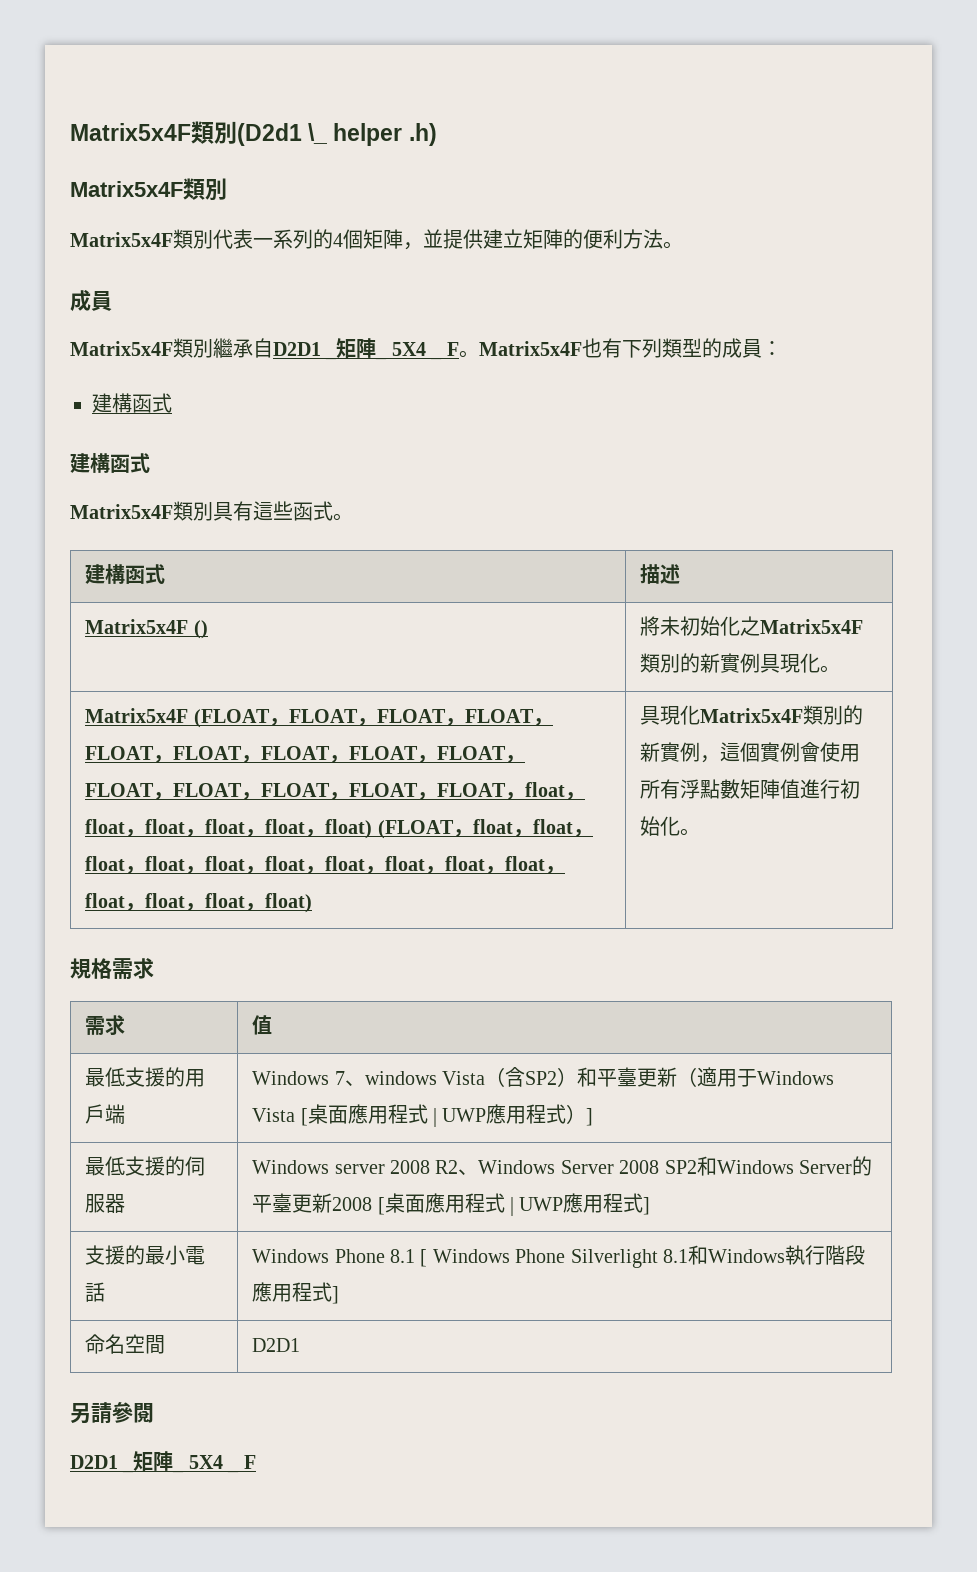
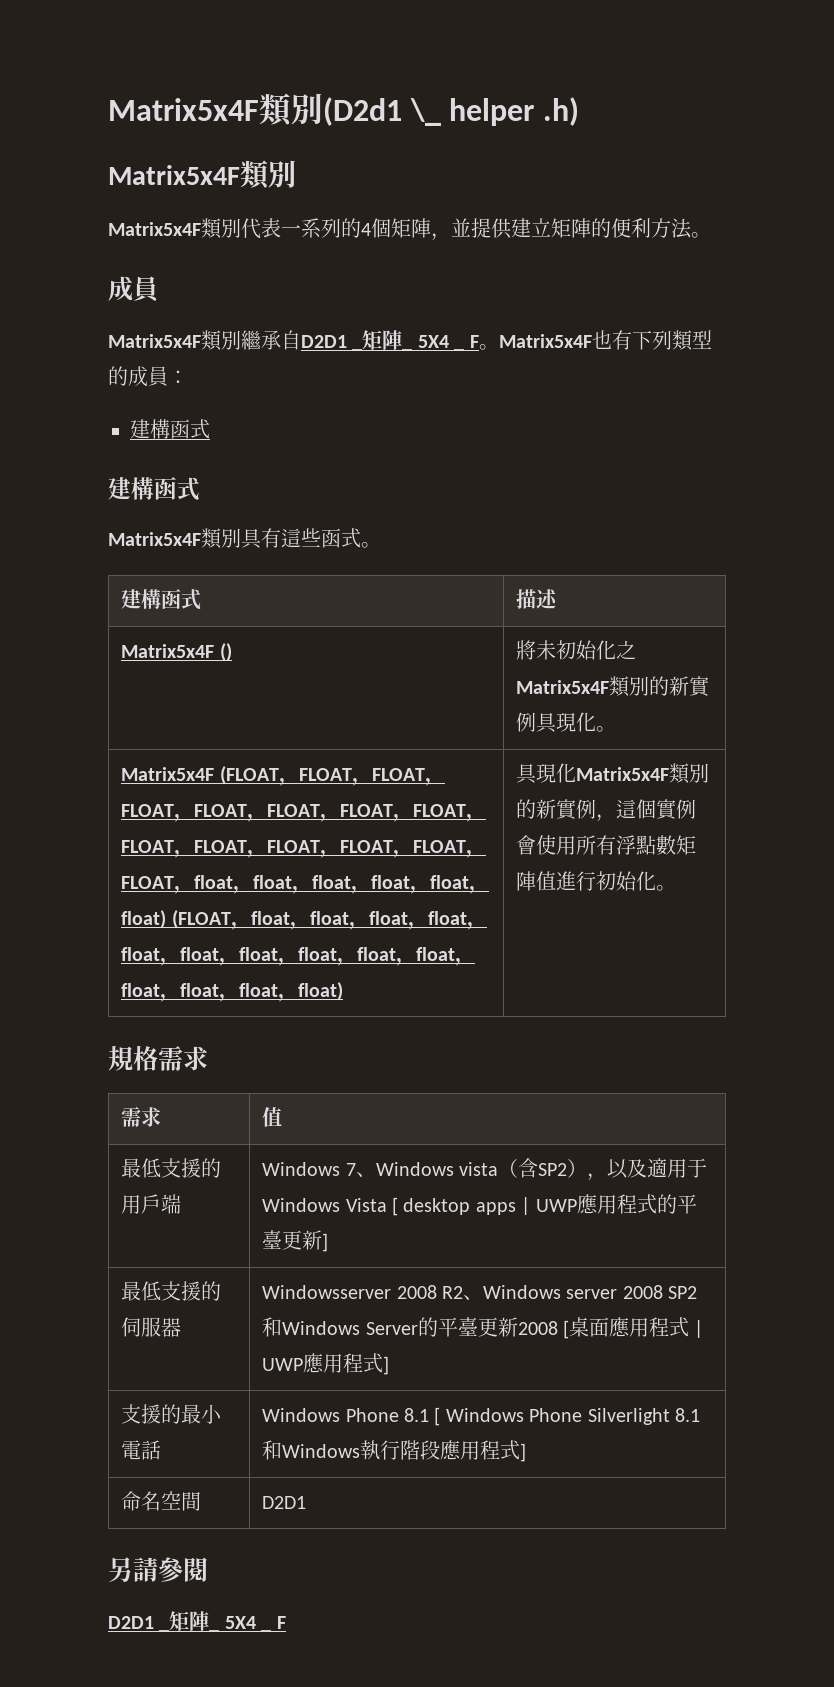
- 最低支援的用戶端 | Windows 7、windows Vista（含SP2）和平臺更新（適用于Windows Vista [桌面應用程式 | UWP應用程式）]
+ 最低支援的用戶端 | Windows 7、Windows vista（含SP2），以及適用于Windows Vista [ desktop apps | UWP應用程式的平臺更新]
- 最低支援的伺服器 | Windows server 2008 R2、Windows Server 2008 SP2和Windows Server的平臺更新2008 [桌面應用程式 | UWP應用程式]
+ 最低支援的伺服器 | Windowsserver 2008 R2、Windows server 2008 SP2和Windows Server的平臺更新2008 [桌面應用程式 | UWP應用程式]

